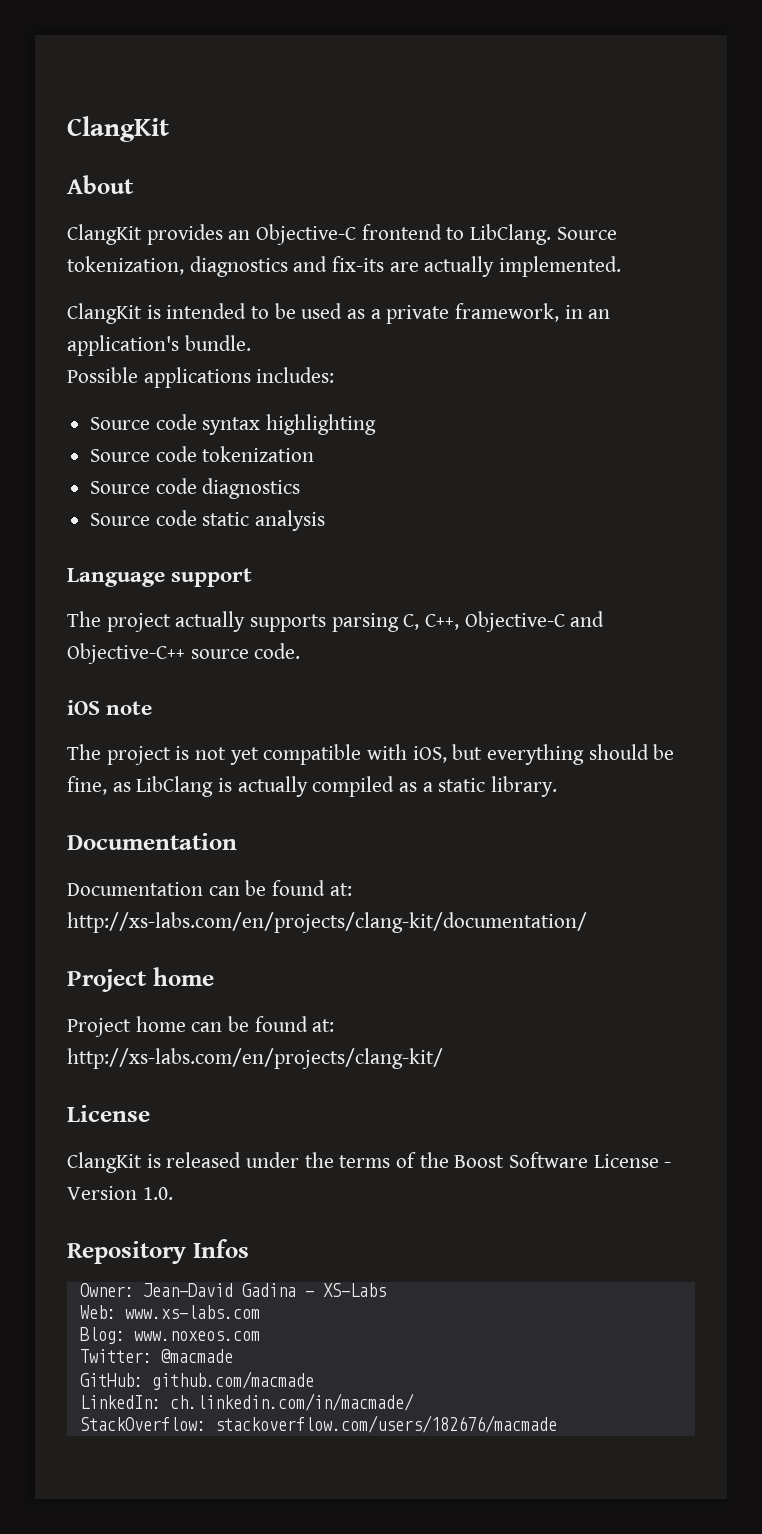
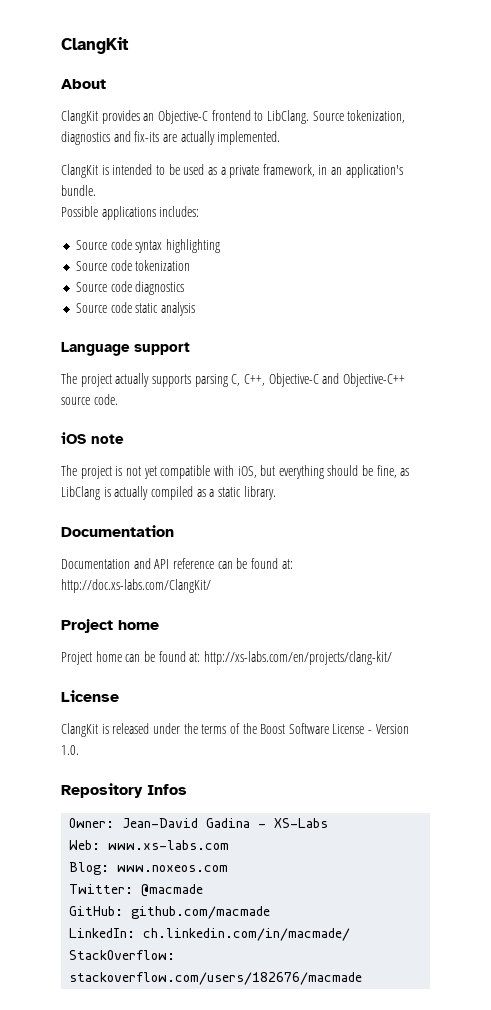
- Documentation can be found at: http://xs-labs.com/en/projects/clang-kit/documentation/
+ Documentation and API reference can be found at: http://doc.xs-labs.com/ClangKit/

